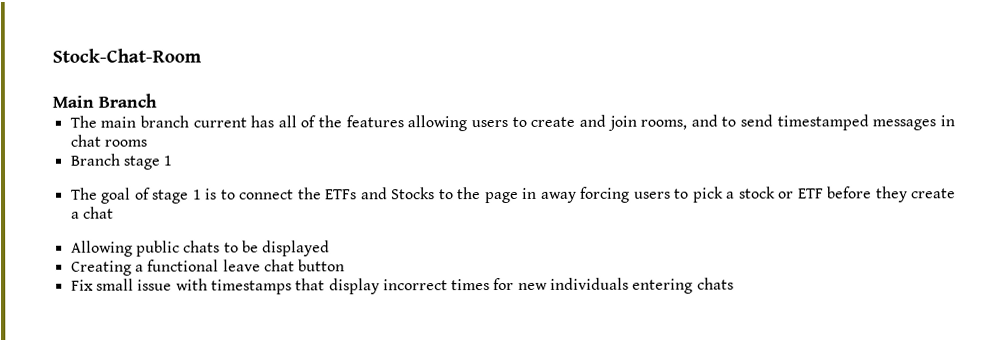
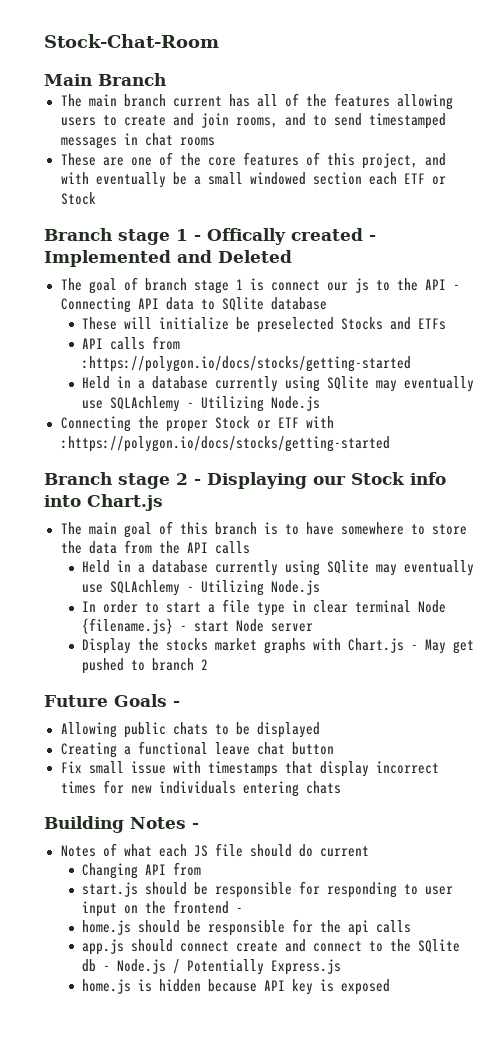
- Branch stage 1
+ These are one of the core features of this project, and with eventually be a small windowed section each ETF or Stock
+ Branch stage 1 - Offically created - Implemented and Deleted
- The goal of stage 1 is to connect the ETFs and Stocks to the page in away forcing users to pick a stock or ETF before they create a chat
+ The goal of branch stage 1 is connect our js to the API - Connecting API data to SQlite database
+ These will initialize be preselected Stocks and ETFs
+ API calls from :https://polygon.io/docs/stocks/getting-started
+ Held in a database currently using SQlite may eventually use SQLAchlemy - Utilizing Node.js
+ Connecting the proper Stock or ETF with :https://polygon.io/docs/stocks/getting-started
+ Branch stage 2 - Displaying our Stock info into Chart.js
+ The main goal of this branch is to have somewhere to store the data from the API calls
+ Held in a database currently using SQlite may eventually use SQLAchlemy - Utilizing Node.js
+ In order to start a file type in clear terminal Node {filename.js} - start Node server
+ Display the stocks market graphs with Chart.js - May get pushed to branch 2
+ Future Goals -
+ Building Notes -
+ Notes of what each JS file should do current
+ Changing API from
+ start.js should be responsible for responding to user input on the frontend -
+ home.js should be responsible for the api calls
+ app.js should connect create and connect to the SQlite db - Node.js / Potentially Express.js
+ home.js is hidden because API key is exposed

